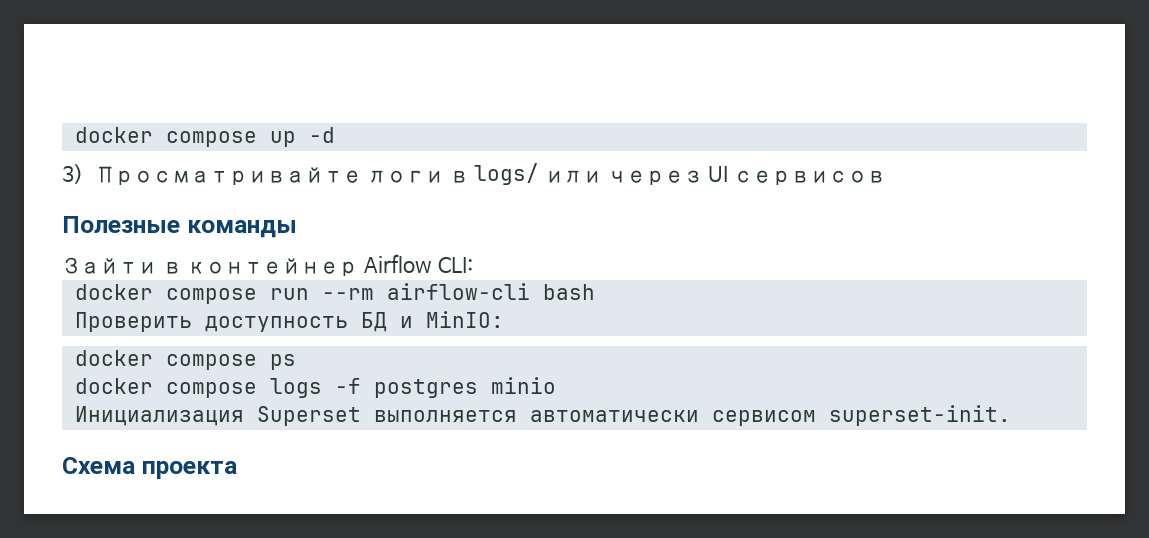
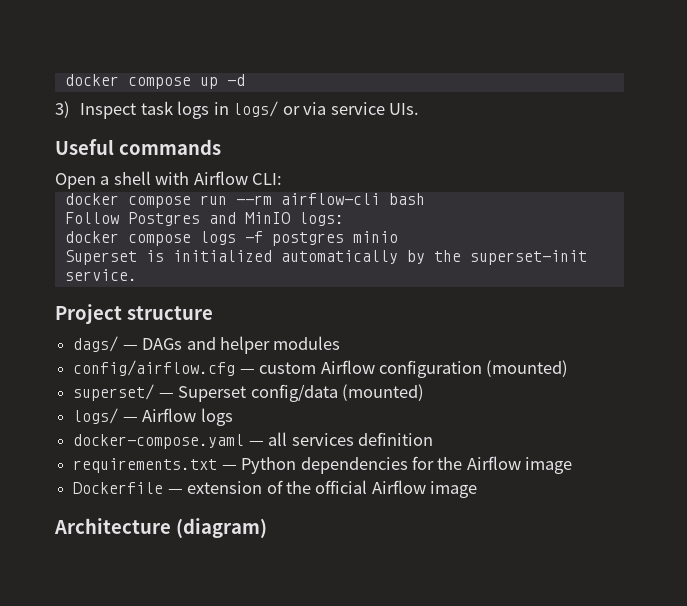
- 3) Просматривайте логи в logs/ или через UI сервисов
- Полезные команды
- Зайти в контейнер Airflow CLI:
+ 3) Inspect task logs in logs/ or via service UIs.
+ Useful commands
+ Open a shell with Airflow CLI:
- Проверить доступность БД и MinIO:
- docker compose ps
+ Follow Postgres and MinIO logs:
- Инициализация Superset выполняется автоматически сервисом superset-init.
- Схема проекта
+ Superset is initialized automatically by the superset-init service.
+ Project structure
+ dags/ — DAGs and helper modules
+ config/airflow.cfg — custom Airflow configuration (mounted)
+ superset/ — Superset config/data (mounted)
+ logs/ — Airflow logs
+ docker-compose.yaml — all services definition
+ requirements.txt — Python dependencies for the Airflow image
+ Dockerfile — extension of the official Airflow image
+ Architecture (diagram)

